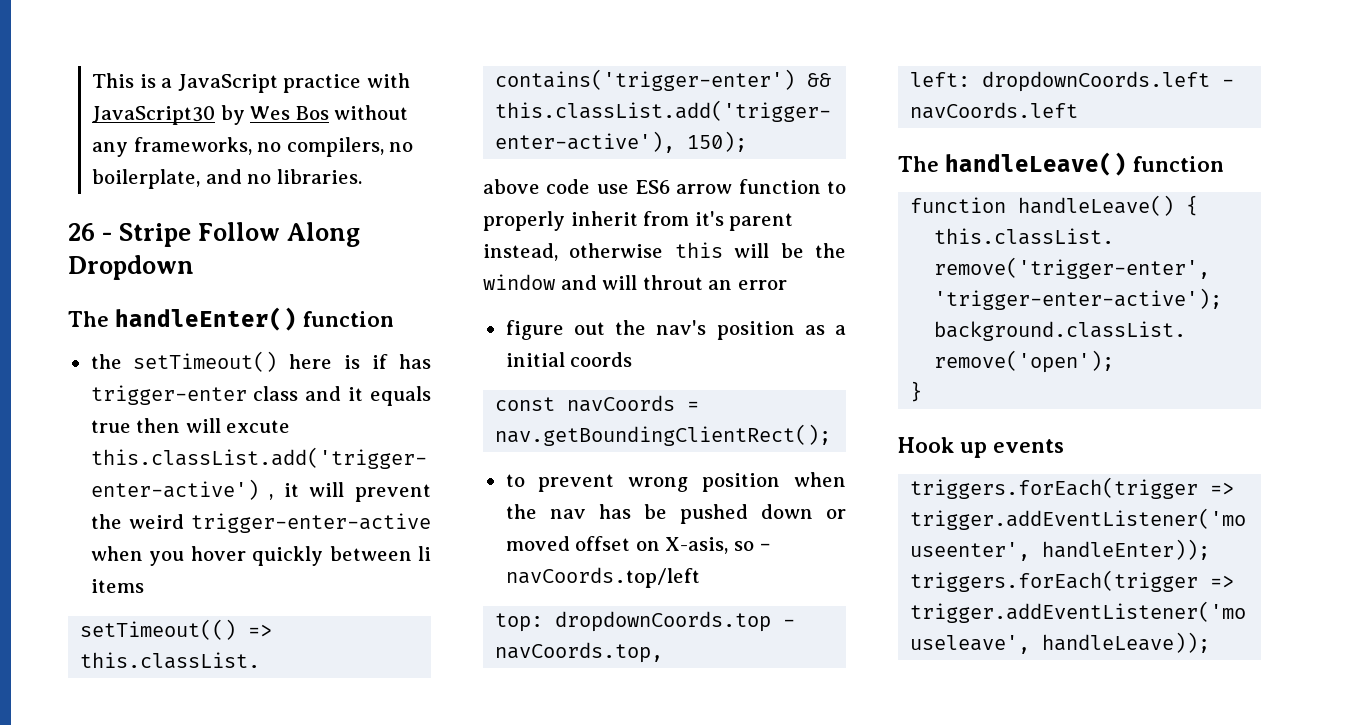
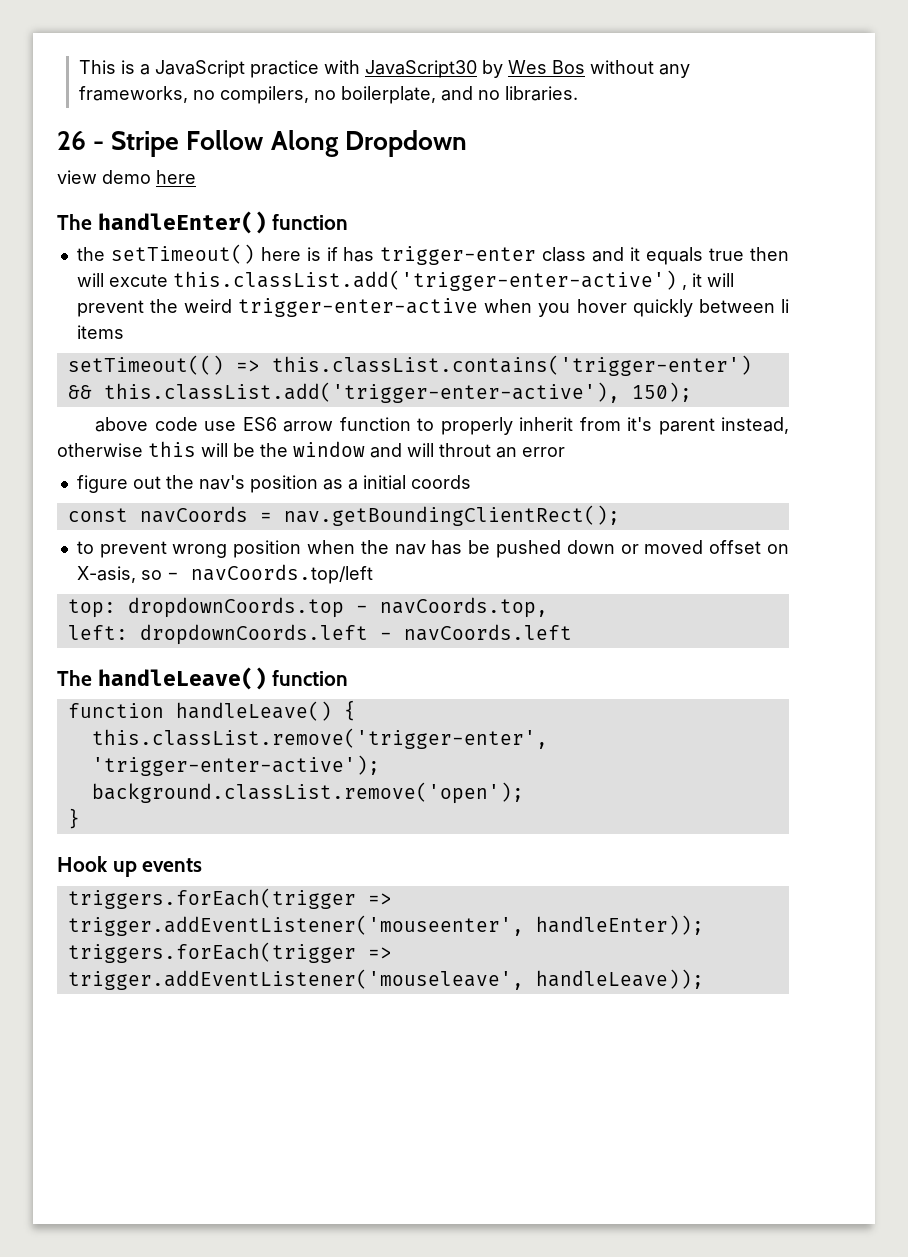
+ view demo here

